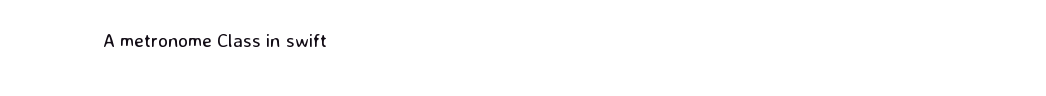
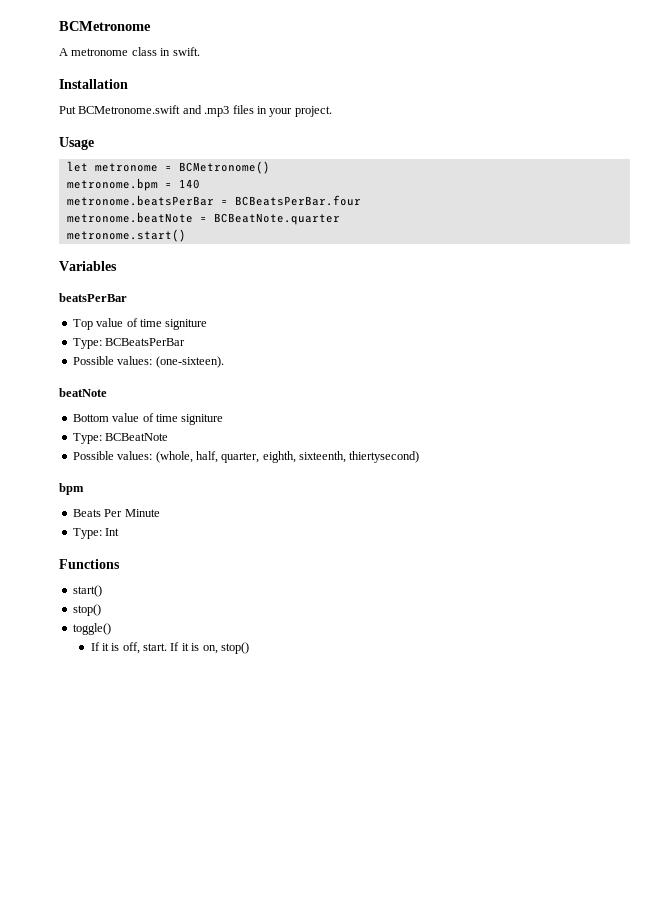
+ BCMetronome
- A metronome Class in swift
+ A metronome class in swift.
+ Installation
+ Put BCMetronome.swift and .mp3 files in your project.
+ Usage
+ let metronome = BCMetronome()
+ metronome.bpm = 140
+ metronome.beatsPerBar = BCBeatsPerBar.four
+ metronome.beatNote = BCBeatNote.quarter
+ metronome.start()
+ Variables
+ beatsPerBar
+ Top value of time signiture
+ Type: BCBeatsPerBar
+ Possible values: (one-sixteen).
+ beatNote
+ Bottom value of time signiture
+ Type: BCBeatNote
+ Possible values: (whole, half, quarter, eighth, sixteenth, thiertysecond)
+ bpm
+ Beats Per Minute
+ Type: Int
+ Functions
+ start()
+ stop()
+ toggle()
+ If it is off, start. If it is on, stop()

